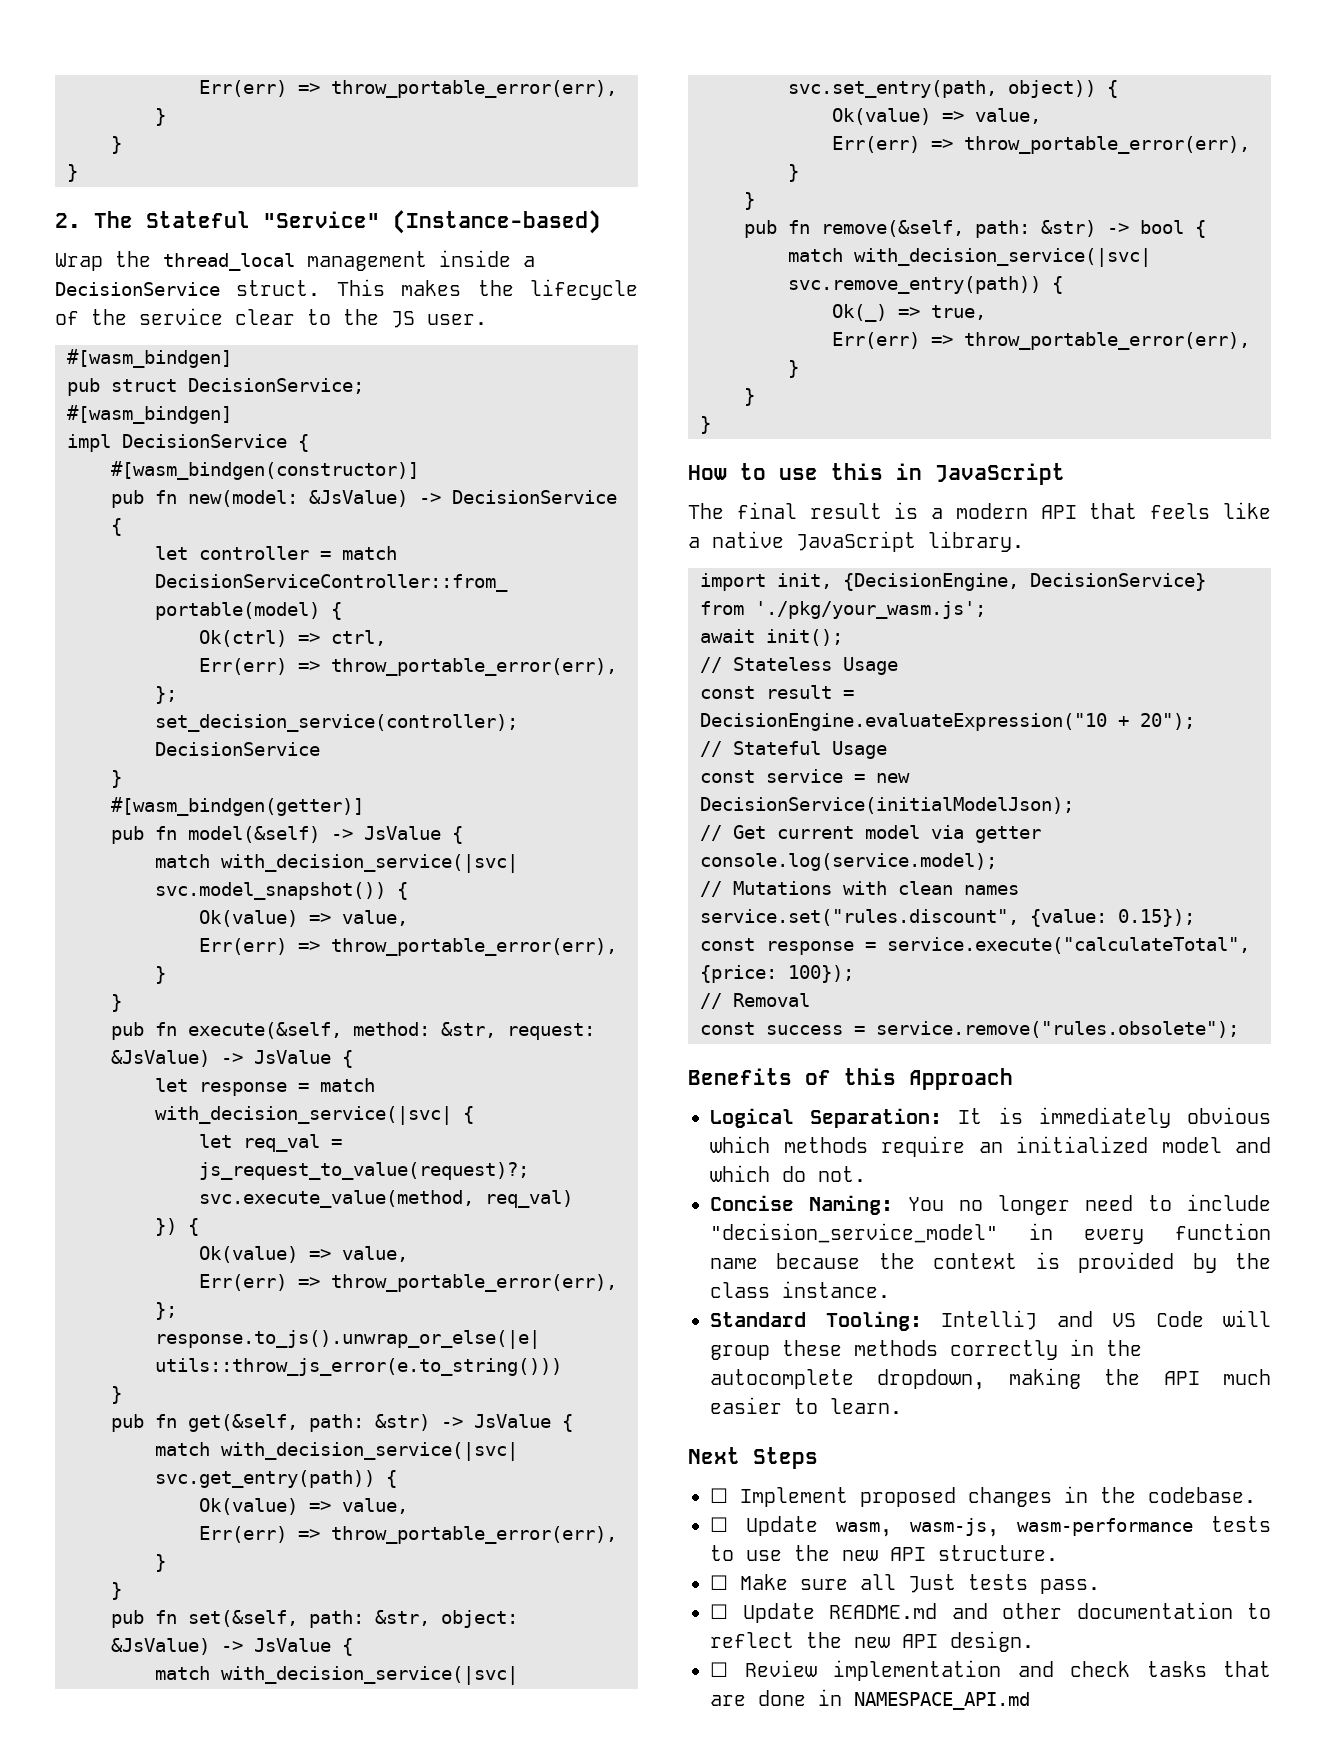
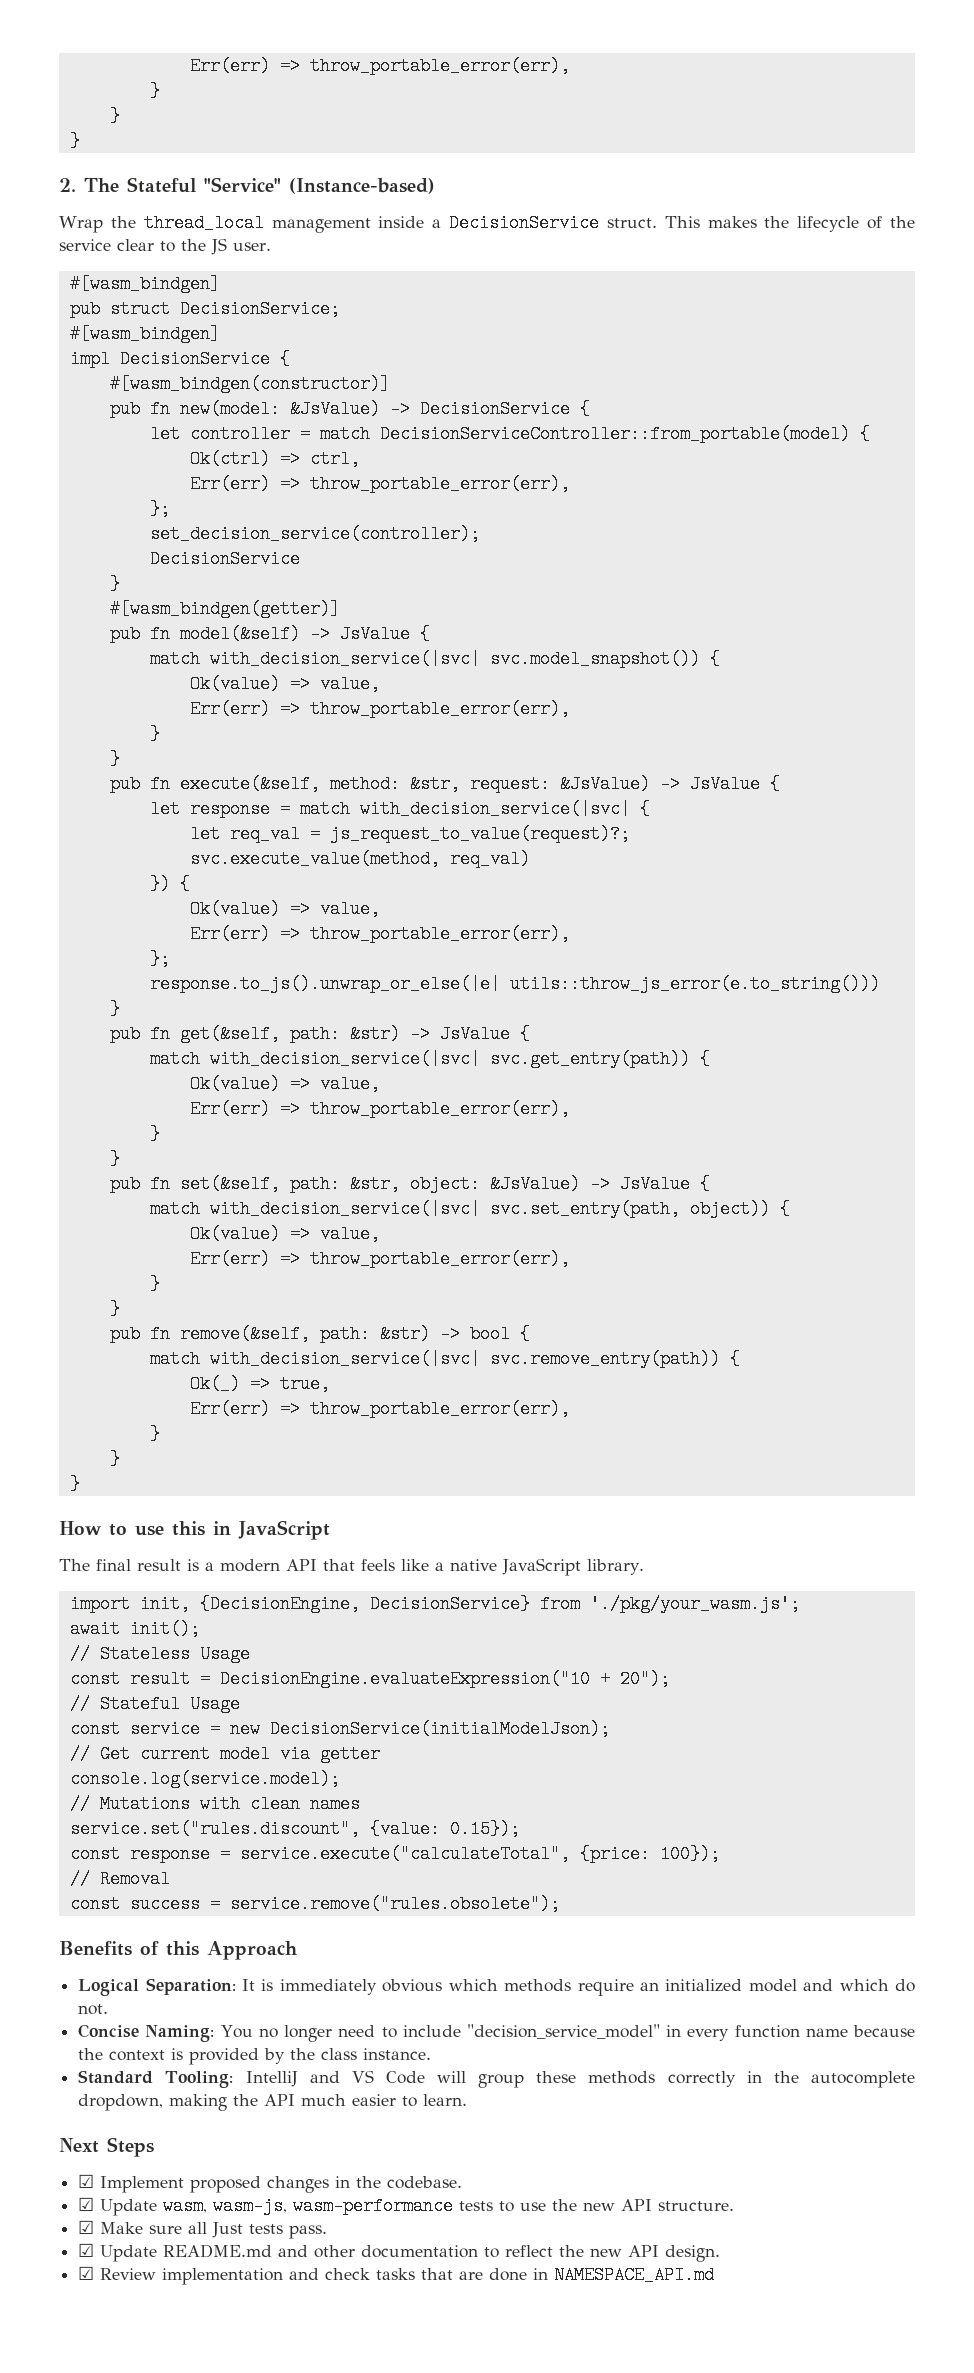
- ☐ Implement proposed changes in the codebase.
+ ☑ Implement proposed changes in the codebase.
- ☐ Update wasm, wasm-js, wasm-performance tests to use the new API structure.
+ ☑ Update wasm, wasm-js, wasm-performance tests to use the new API structure.
- ☐ Make sure all Just tests pass.
+ ☑ Make sure all Just tests pass.
- ☐ Update README.md and other documentation to reflect the new API design.
+ ☑ Update README.md and other documentation to reflect the new API design.
- ☐ Review implementation and check tasks that are done in NAMESPACE_API.md
+ ☑ Review implementation and check tasks that are done in NAMESPACE_API.md

